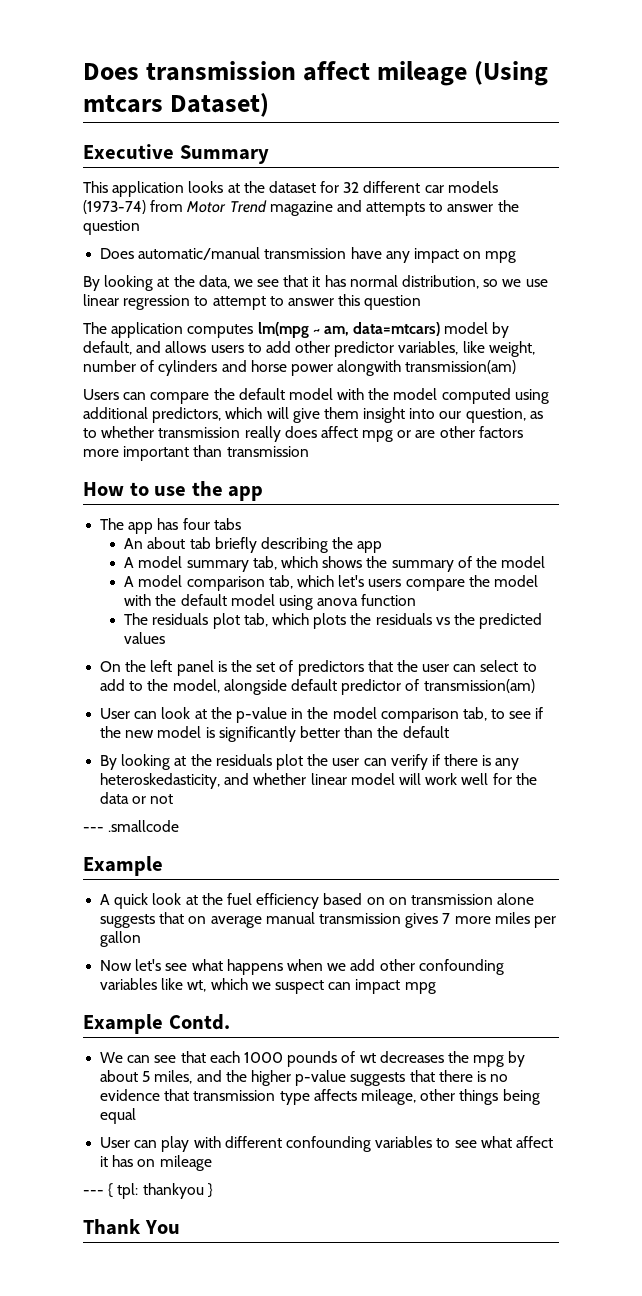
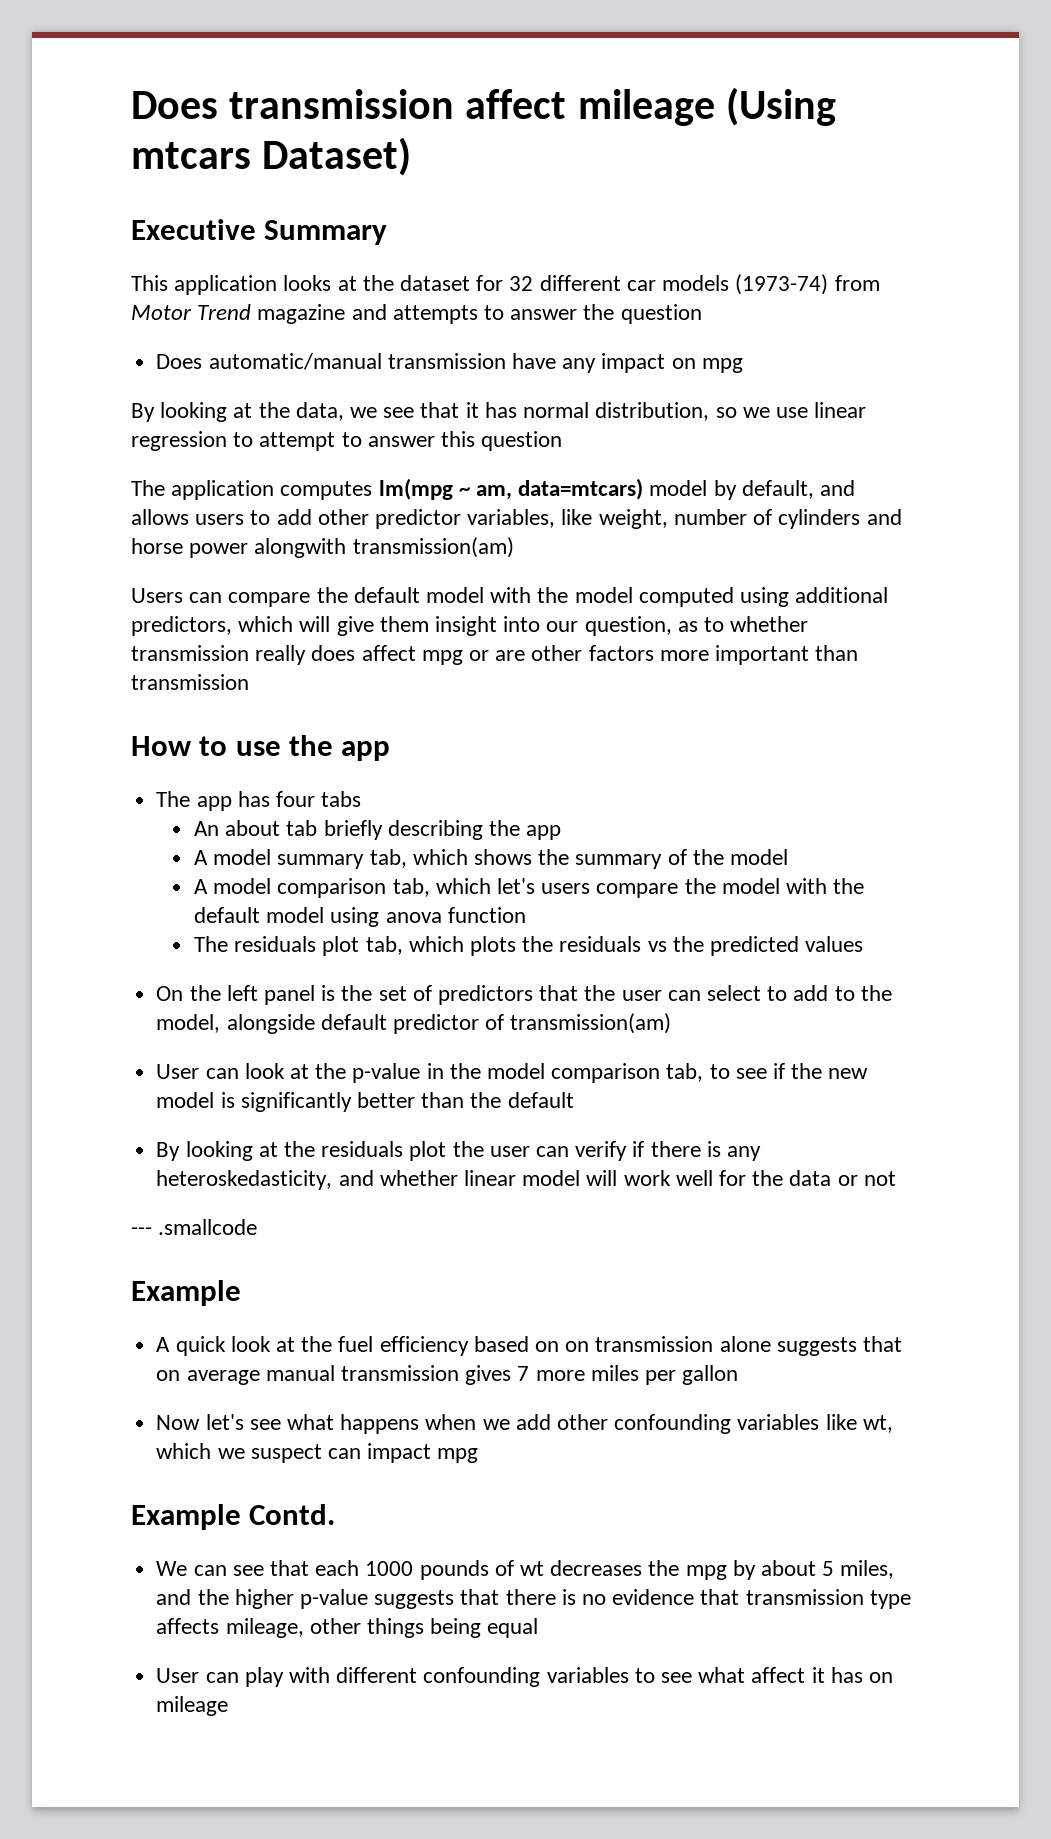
- --- { tpl: thankyou }
- Thank You

